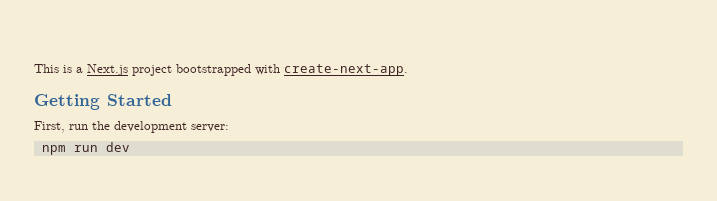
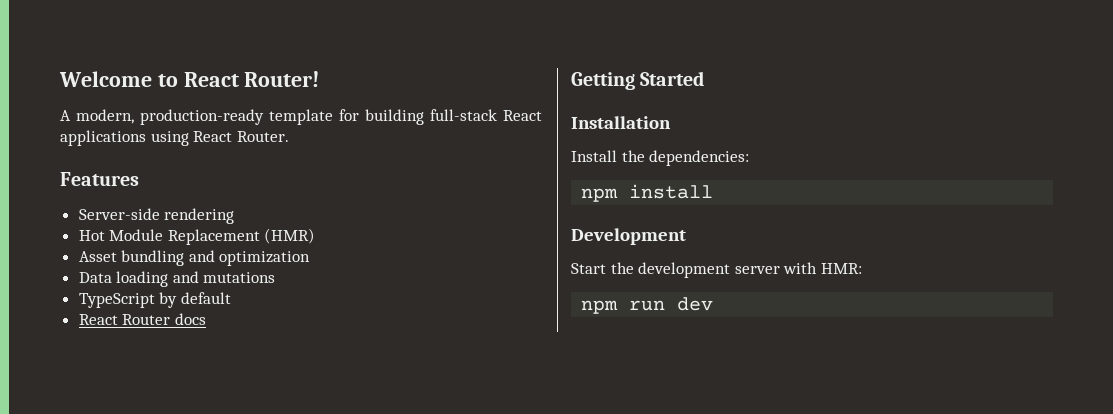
- This is a Next.js project bootstrapped with create-next-app.
+ Welcome to React Router!
+ A modern, production-ready template for building full-stack React applications using React Router.
+ Features
+ Server-side rendering
+ Hot Module Replacement (HMR)
+ Asset bundling and optimization
+ Data loading and mutations
+ TypeScript by default
+ React Router docs
  Getting Started
- First, run the development server:
+ Installation
+ Install the dependencies:
+ npm install
+ Development
+ Start the development server with HMR:

